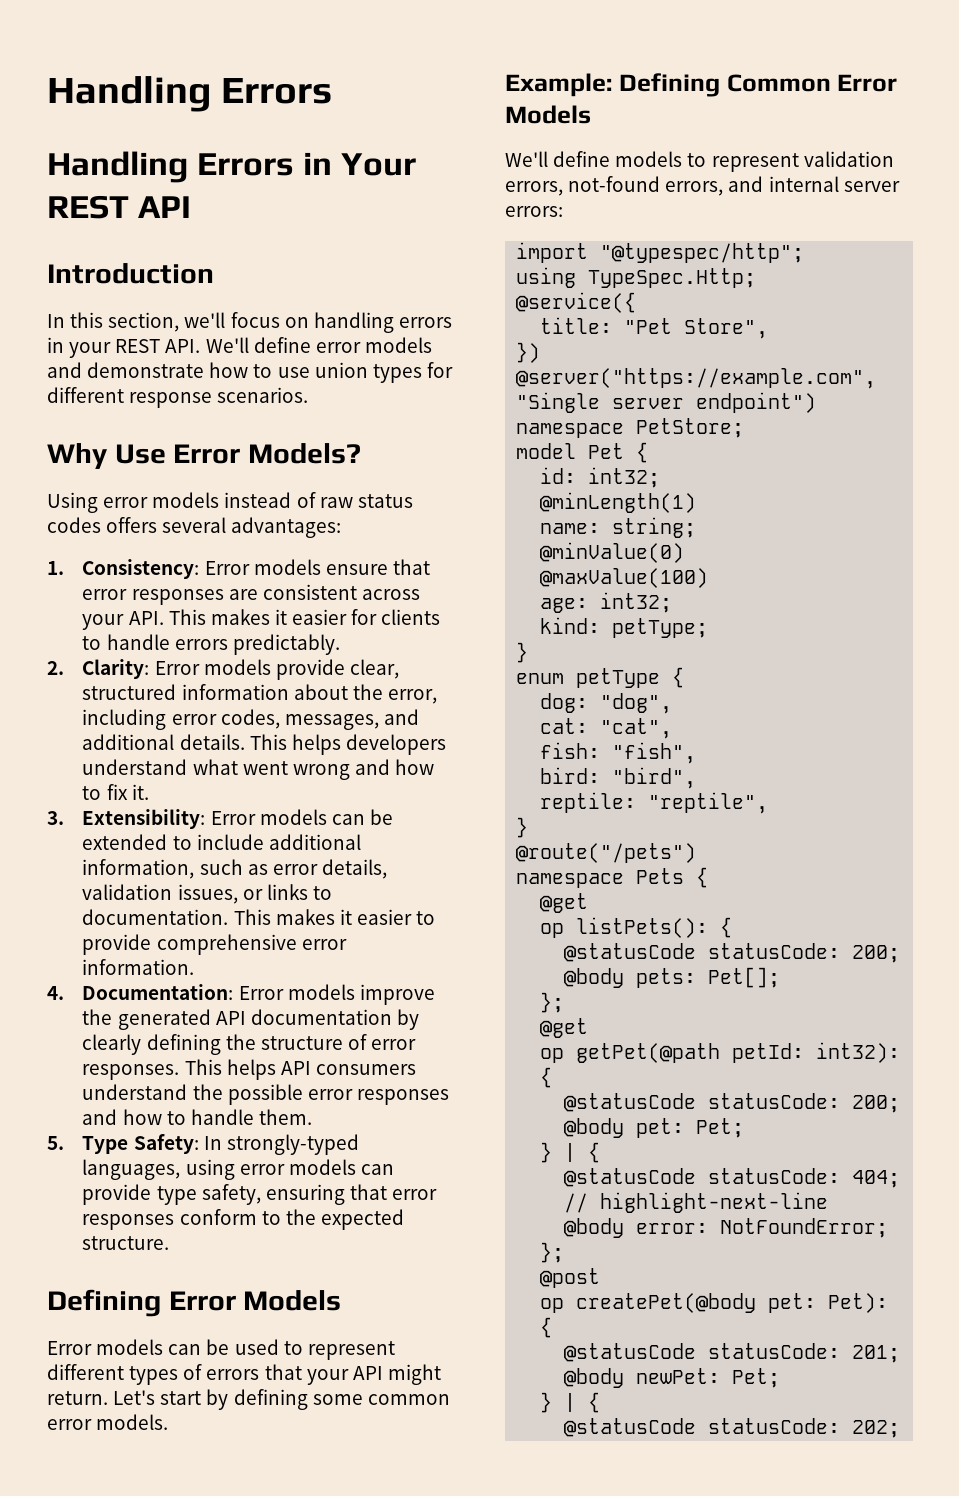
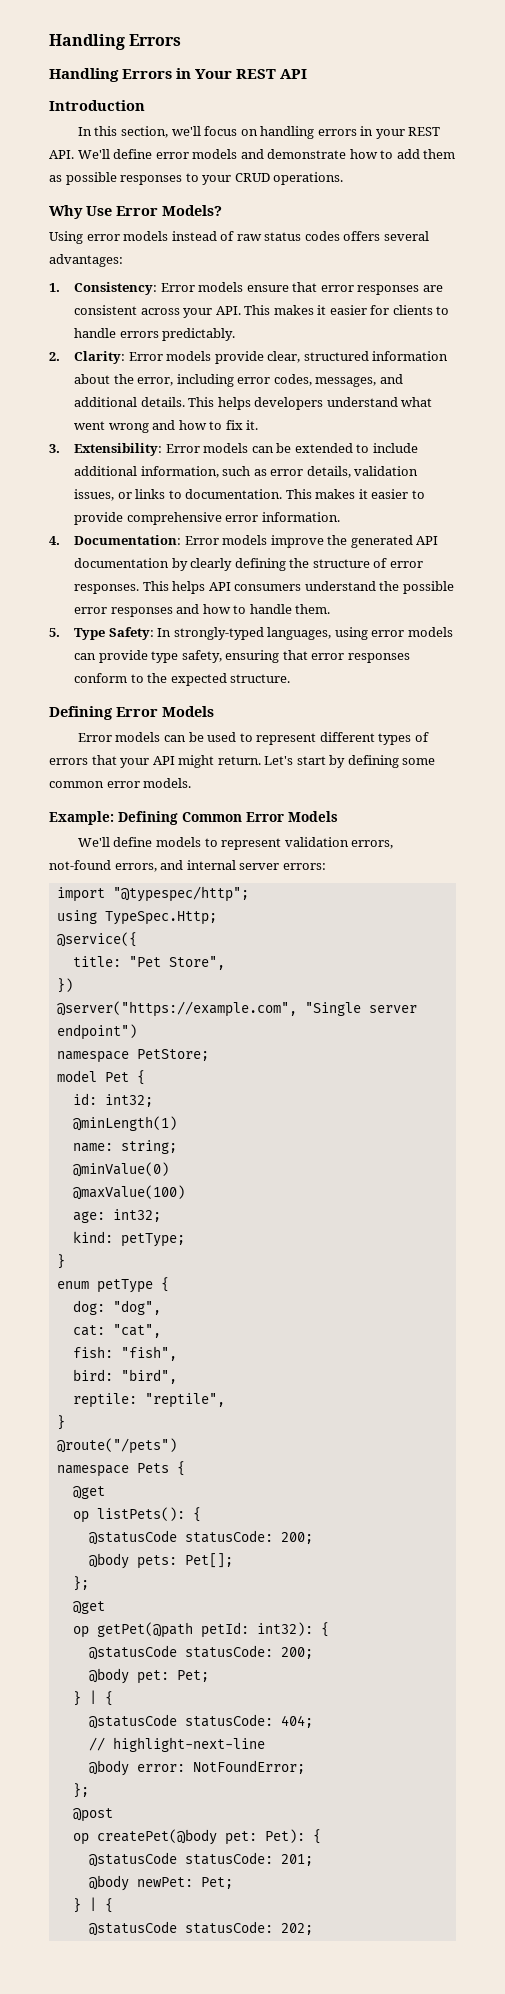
- In this section, we'll focus on handling errors in your REST API. We'll define error models and demonstrate how to use union types for different response scenarios.
+ In this section, we'll focus on handling errors in your REST API. We'll define error models and demonstrate how to add them as possible responses to your CRUD operations.

